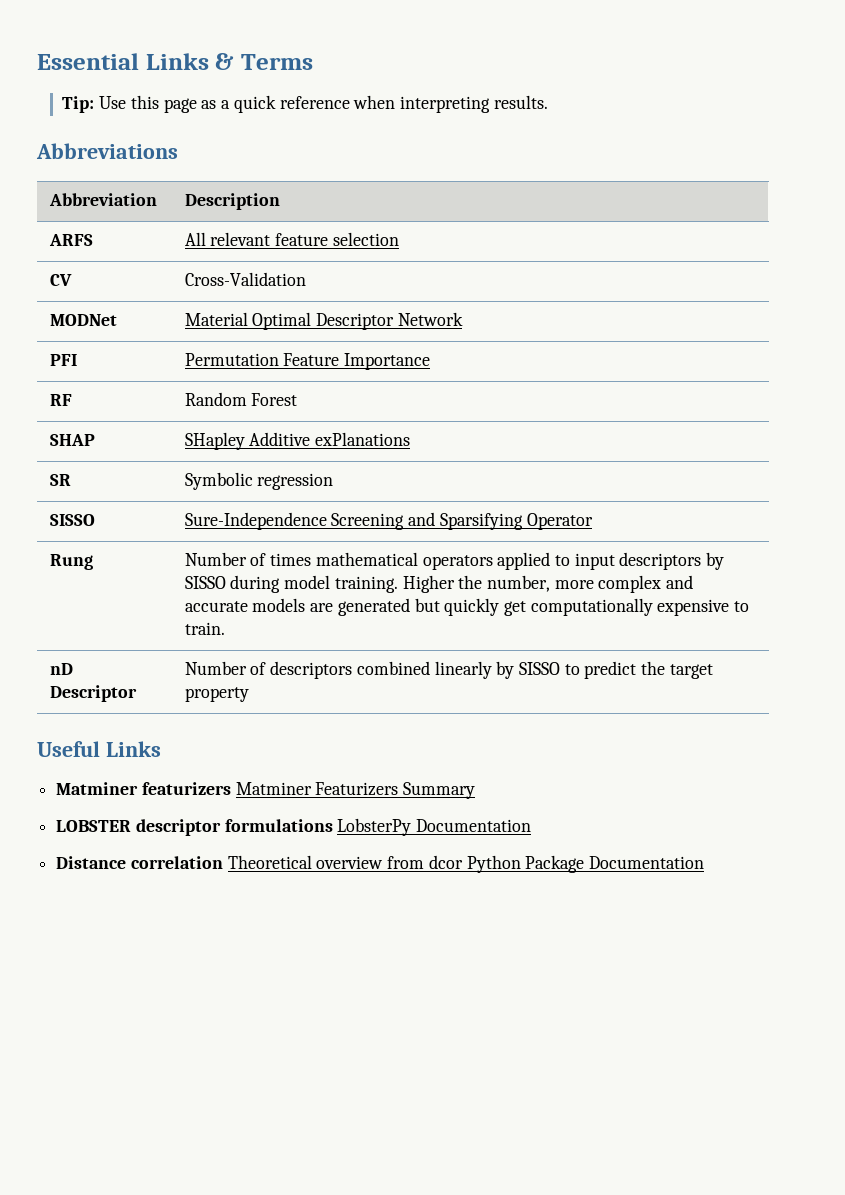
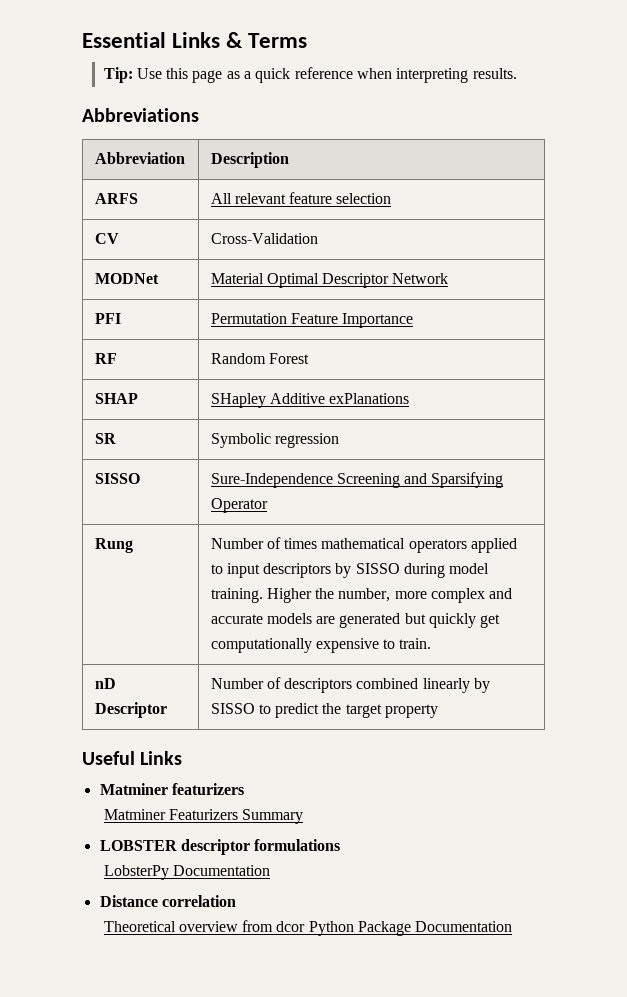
- Matminer featurizers Matminer Featurizers Summary
+ Matminer featurizers
+ Matminer Featurizers Summary
- LOBSTER descriptor formulations LobsterPy Documentation
+ LOBSTER descriptor formulations
+ LobsterPy Documentation
- Distance correlation Theoretical overview from dcor Python Package Documentation
+ Distance correlation
+ Theoretical overview from dcor Python Package Documentation

